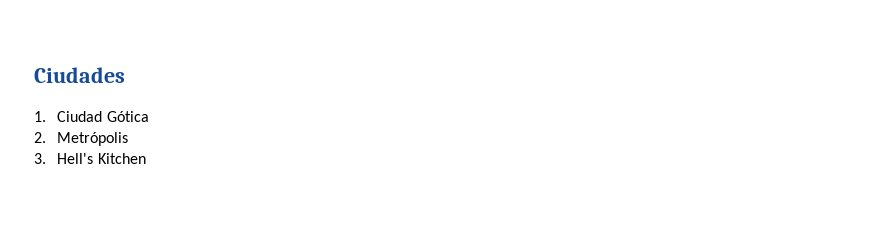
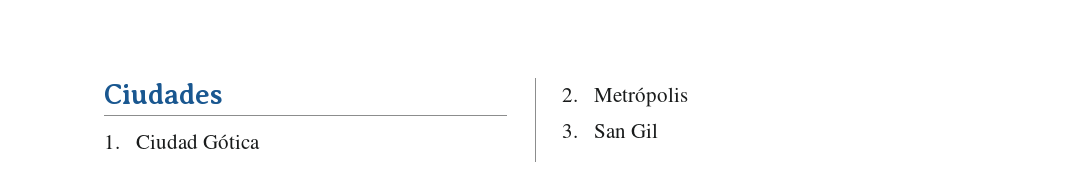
- 3. Hell's Kitchen
+ 3. San Gil

